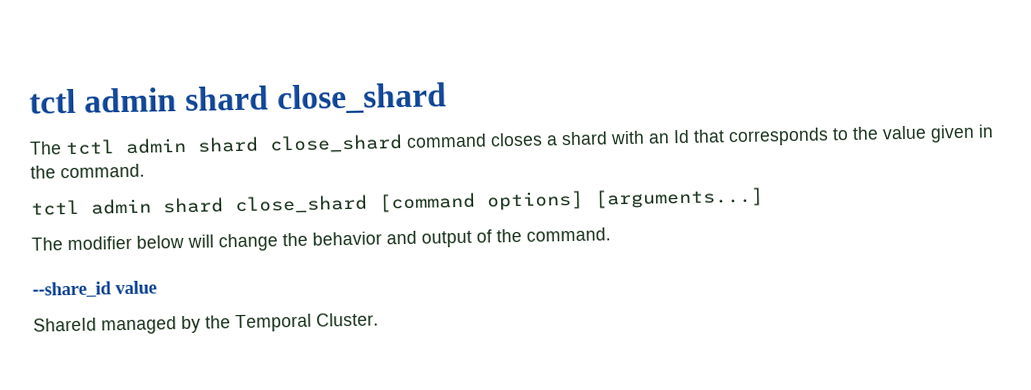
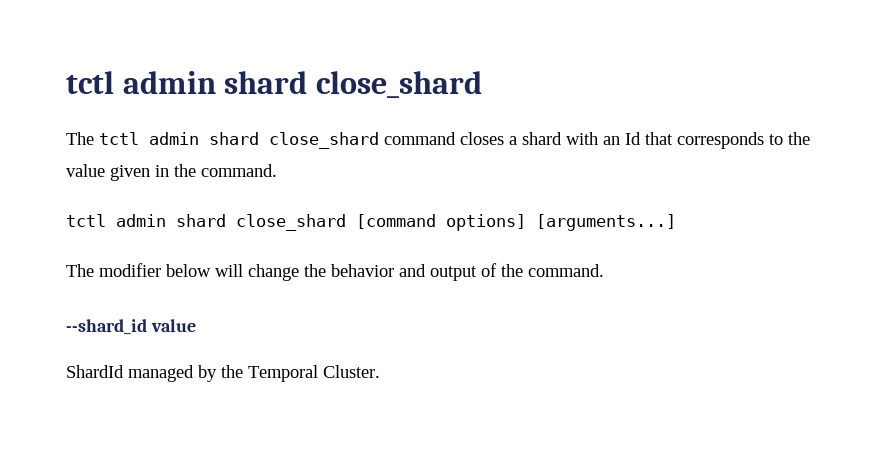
- --share_id value
+ --shard_id value
- ShareId managed by the Temporal Cluster.
+ ShardId managed by the Temporal Cluster.

